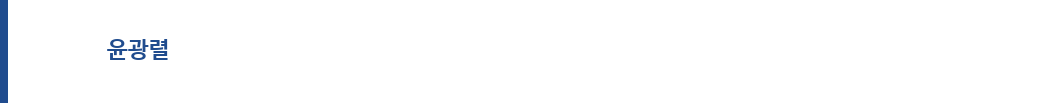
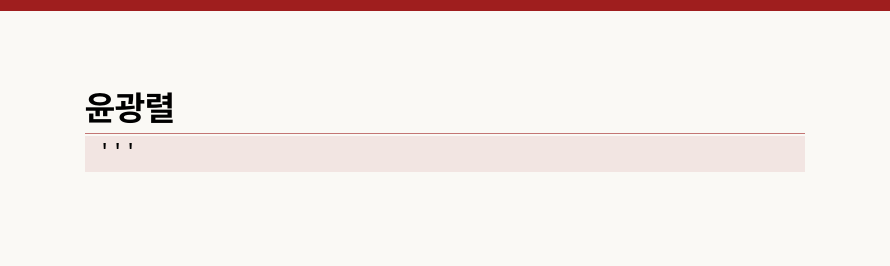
+ '''

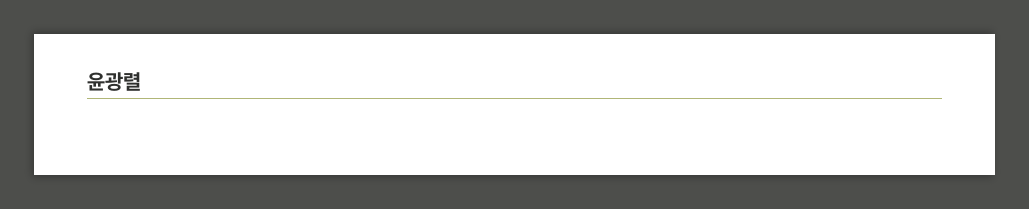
- '''

